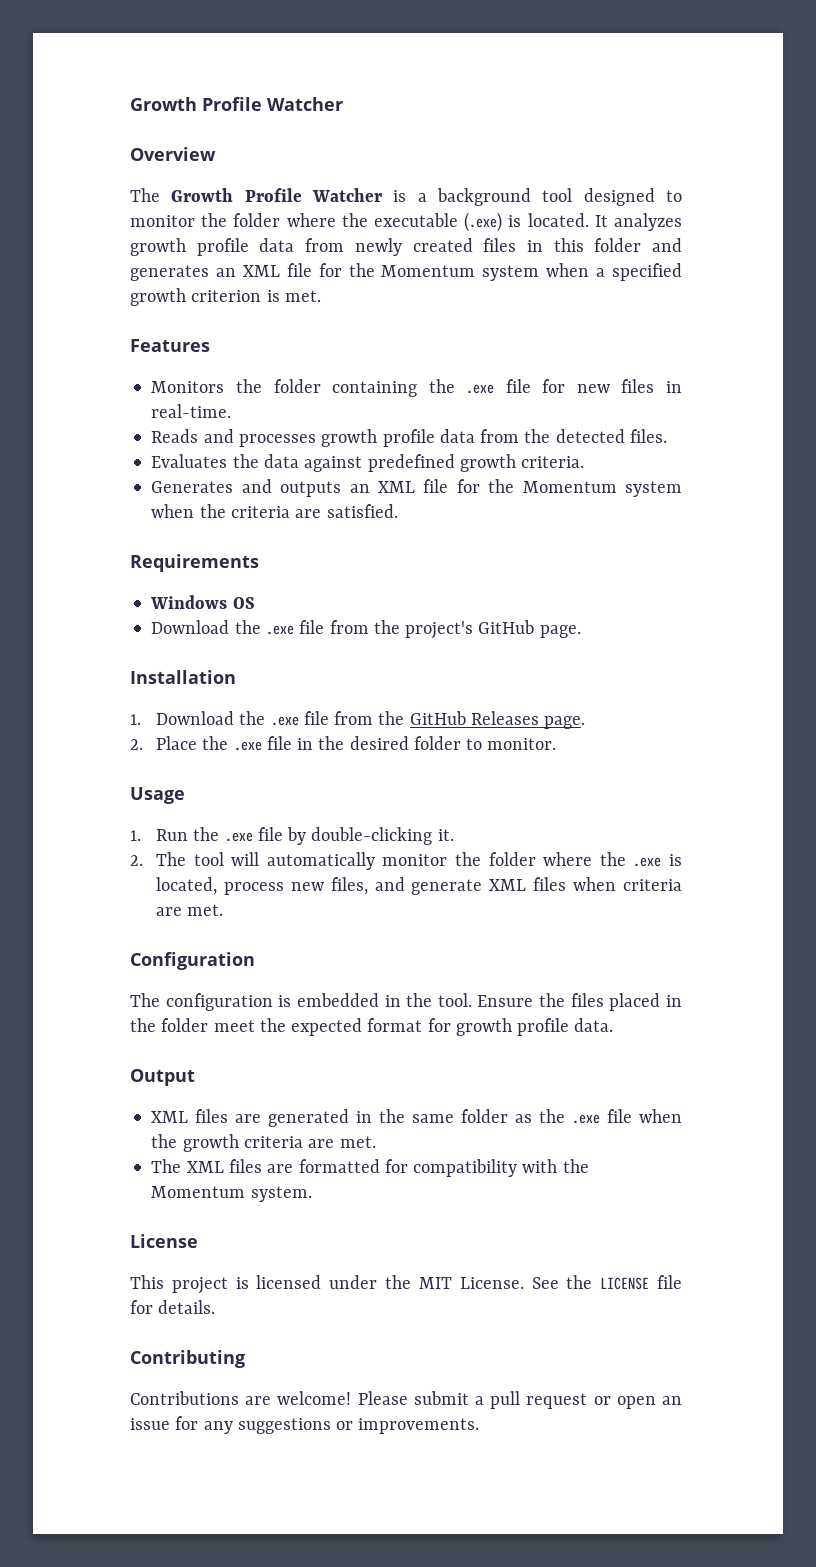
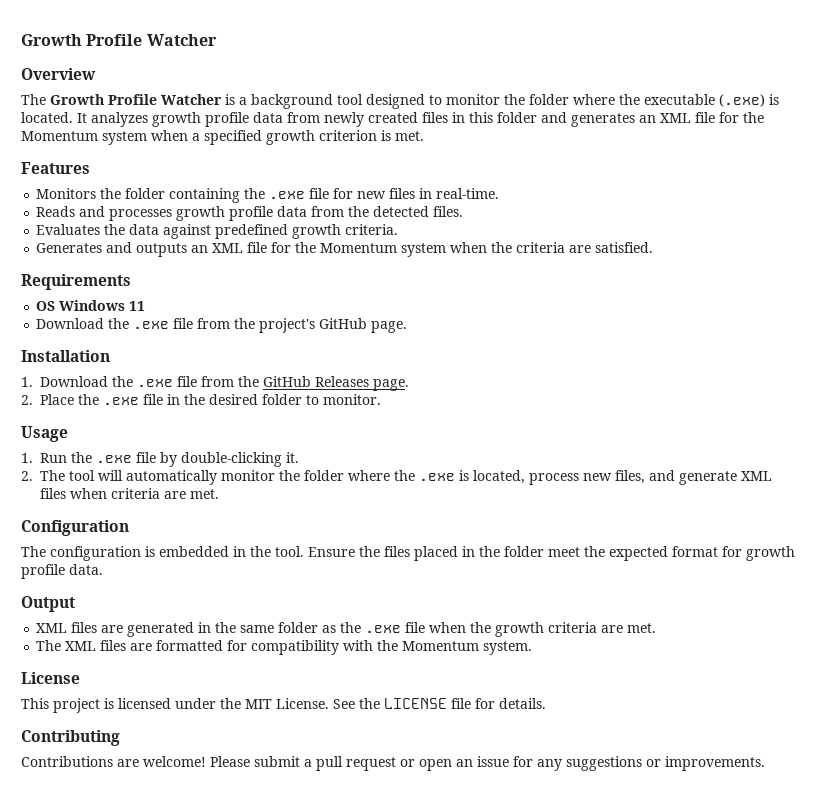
- Windows OS
+ OS Windows 11

